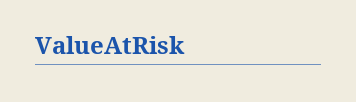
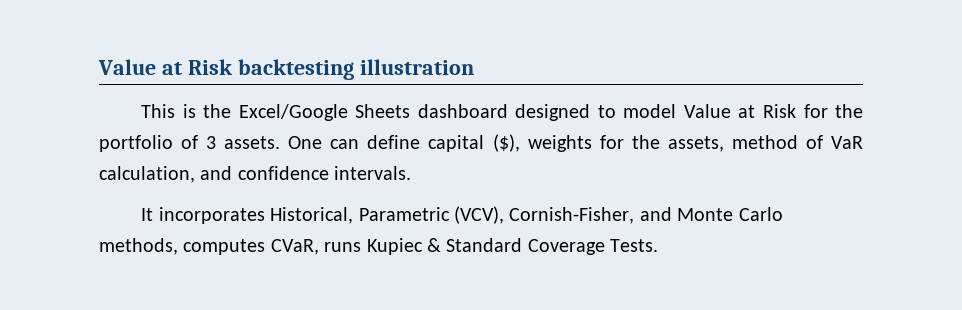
- ValueAtRisk
+ Value at Risk backtesting illustration
+ This is the Excel/Google Sheets dashboard designed to model Value at Risk for the portfolio of 3 assets. One can define capital ($), weights for the assets, method of VaR calculation, and confidence intervals.
+ It incorporates Historical, Parametric (VCV), Cornish-Fisher, and Monte Carlo methods, computes CVaR, runs Kupiec & Standard Coverage Tests.

